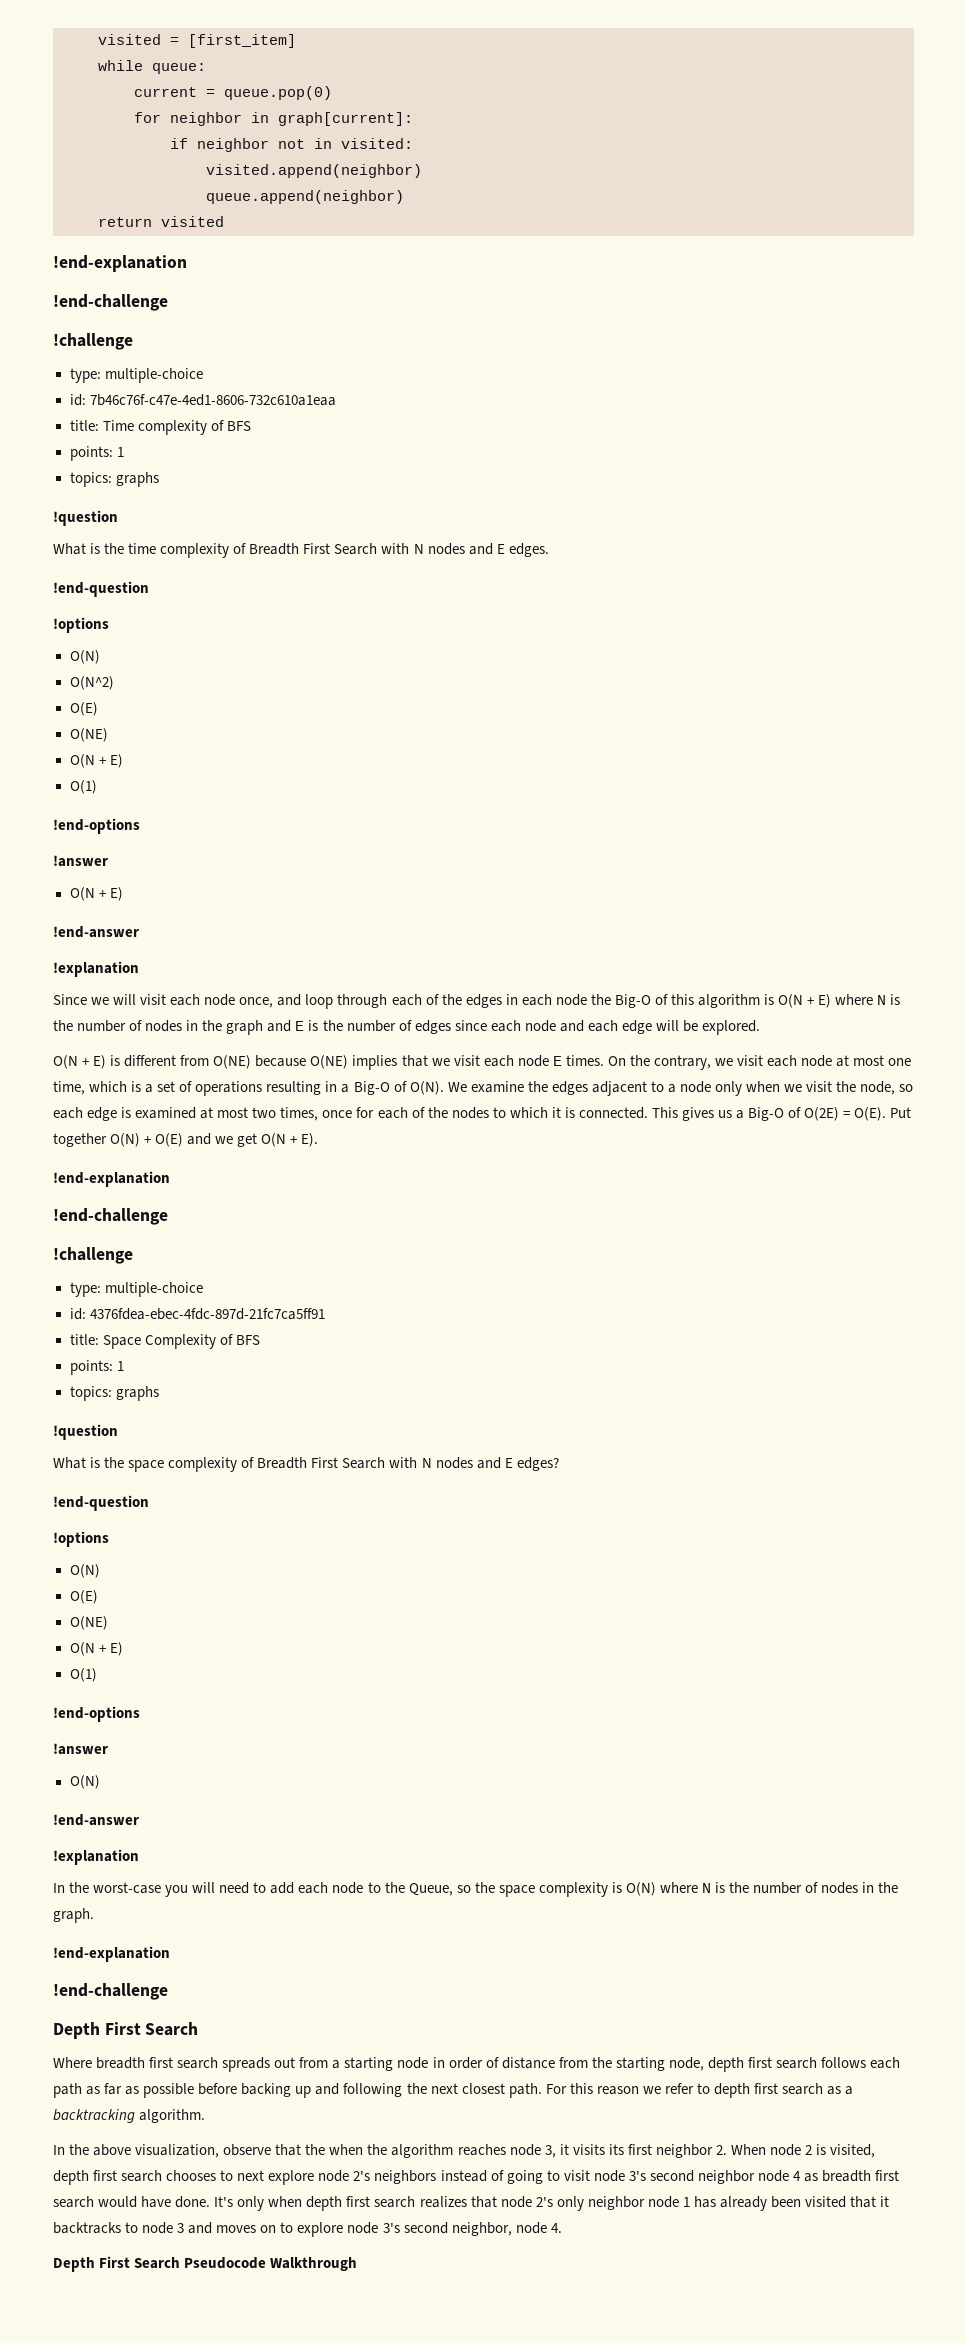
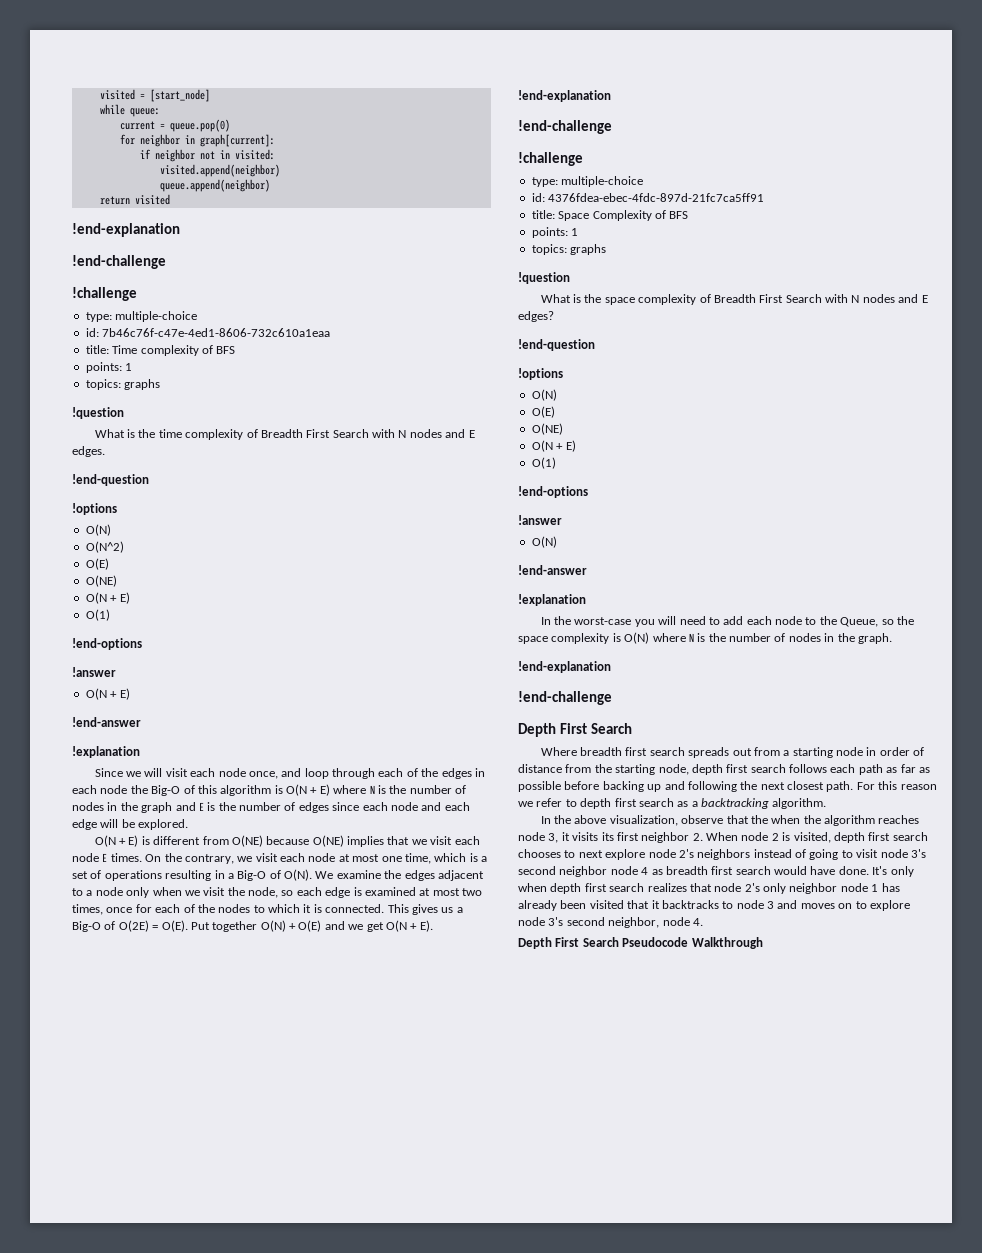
- visited = [first_item]
+ visited = [start_node]

